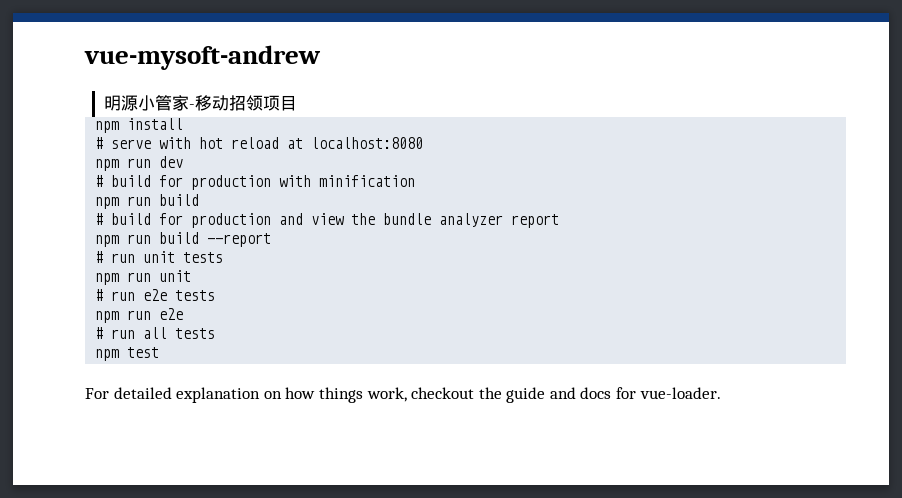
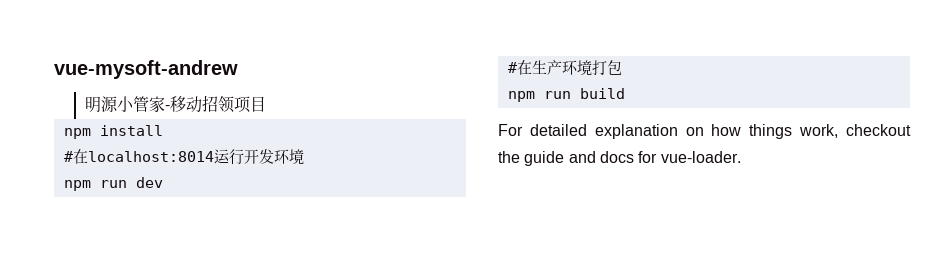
- # serve with hot reload at localhost:8080
+ #在localhost:8014运行开发环境
  npm run dev
- # build for production with minification
+ #在生产环境打包
  npm run build
- # build for production and view the bundle analyzer report
- npm run build --report
- # run unit tests
- npm run unit
- # run e2e tests
- npm run e2e
- # run all tests
- npm test

